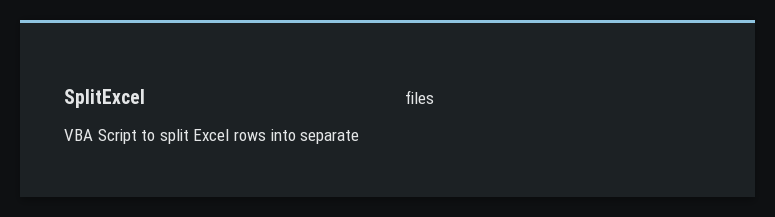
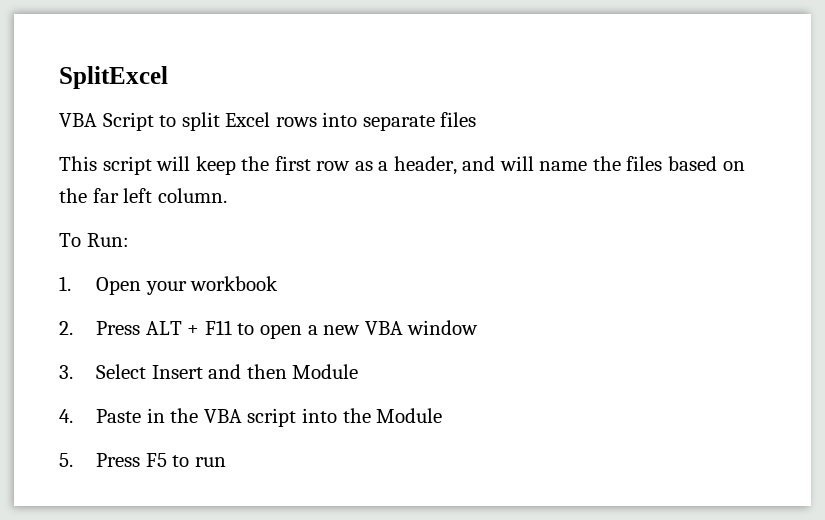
+ This script will keep the first row as a header, and will name the files based on the far left column.
+ To Run:
+ 1. Open your workbook
+ 2. Press ALT + F11 to open a new VBA window
+ 3. Select Insert and then Module
+ 4. Paste in the VBA script into the Module
+ 5. Press F5 to run

